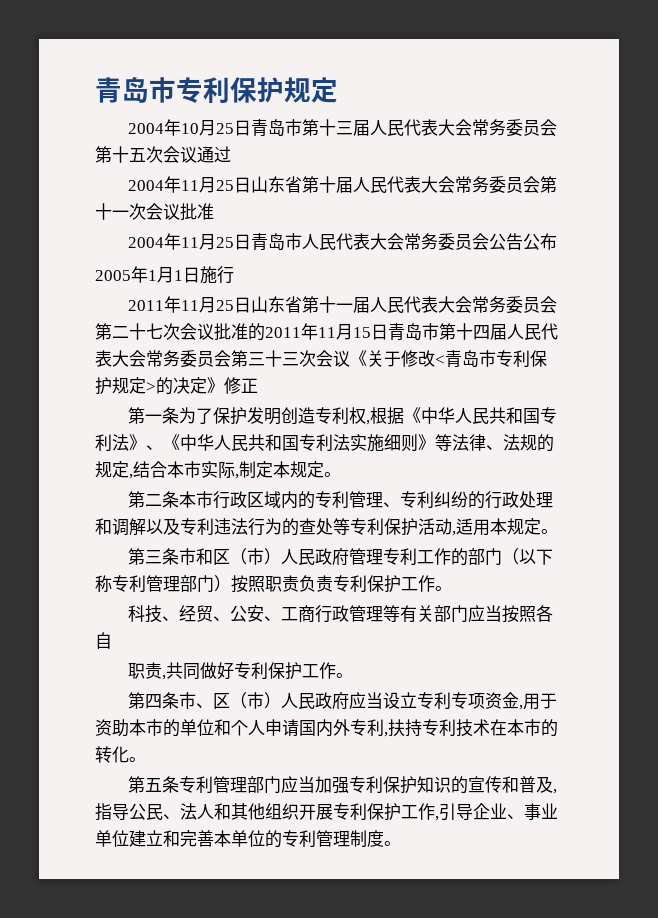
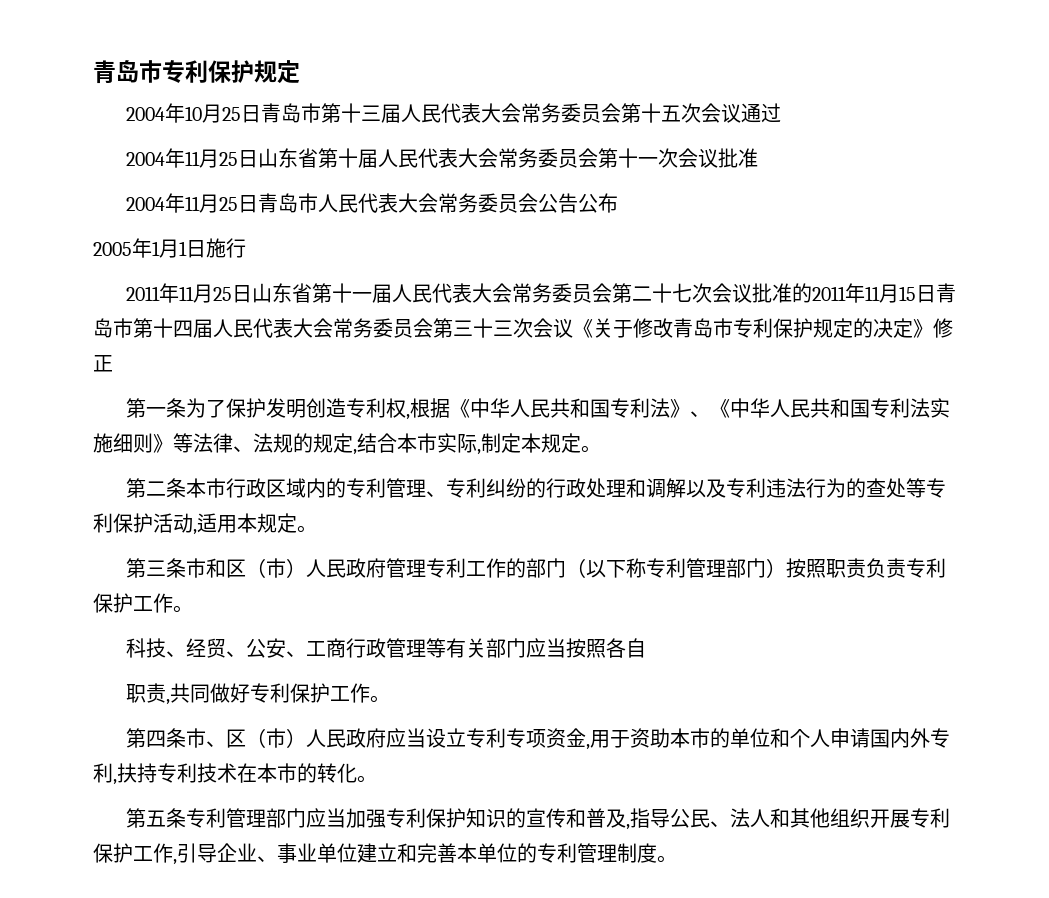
- 2011年11月25日山东省第十一届人民代表大会常务委员会第二十七次会议批准的2011年11月15日青岛市第十四届人民代表大会常务委员会第三十三次会议《关于修改<青岛市专利保护规定>的决定》修正
+ 2011年11月25日山东省第十一届人民代表大会常务委员会第二十七次会议批准的2011年11月15日青岛市第十四届人民代表大会常务委员会第三十三次会议《关于修改青岛市专利保护规定的决定》修正

